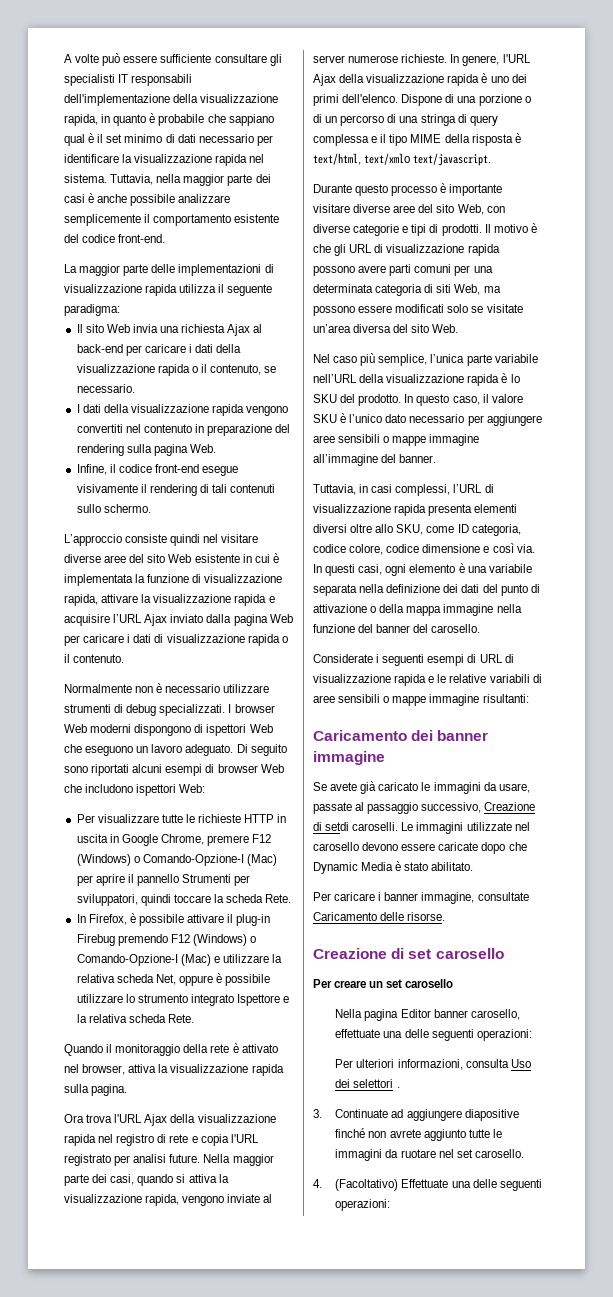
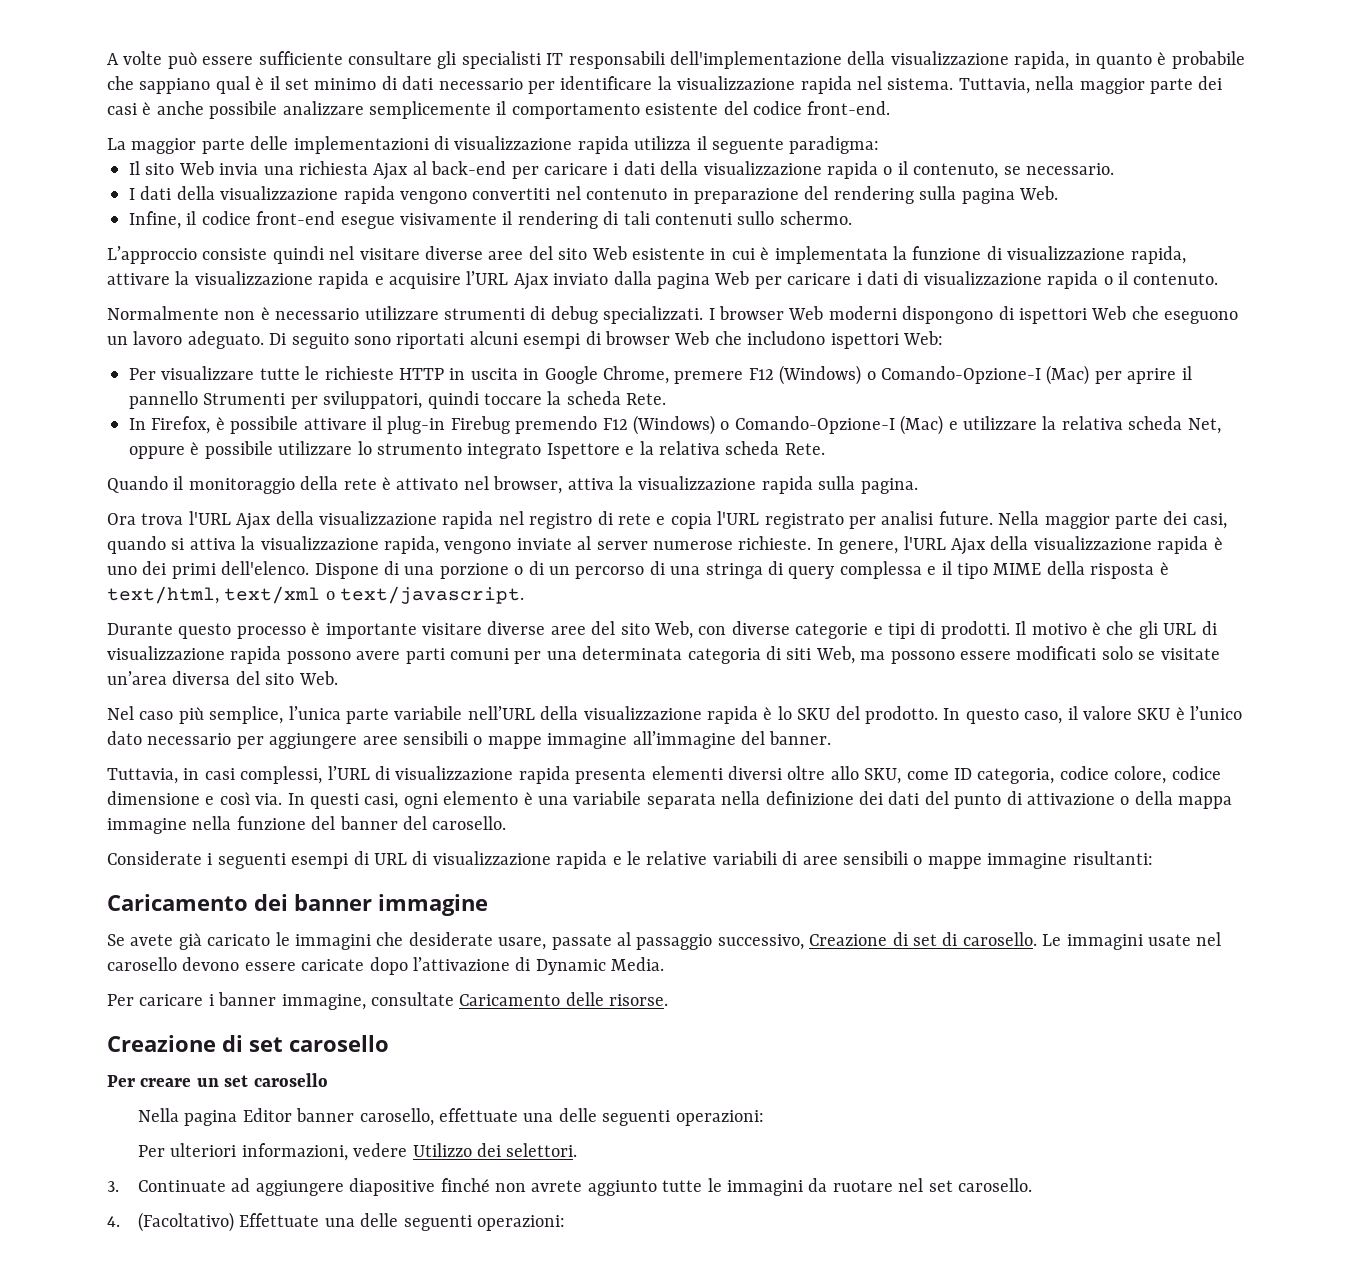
- Dispone di una porzione o di un percorso di una stringa di query complessa e il tipo MIME della risposta è text/html, text/xmlo text/javascript.
+ Dispone di una porzione o di un percorso di una stringa di query complessa e il tipo MIME della risposta è text/html, text/xml o text/javascript.
- Se avete già caricato le immagini da usare, passate al passaggio successivo, Creazione di setdi caroselli.
+ Se avete già caricato le immagini che desiderate usare, passate al passaggio successivo, Creazione di set di carosello.
- Le immagini utilizzate nel carosello devono essere caricate dopo che Dynamic Media è stato abilitato.
+ Le immagini usate nel carosello devono essere caricate dopo l’attivazione di Dynamic Media.
- Per ulteriori informazioni, consulta Uso dei selettori .
+ Per ulteriori informazioni, vedere Utilizzo dei selettori.

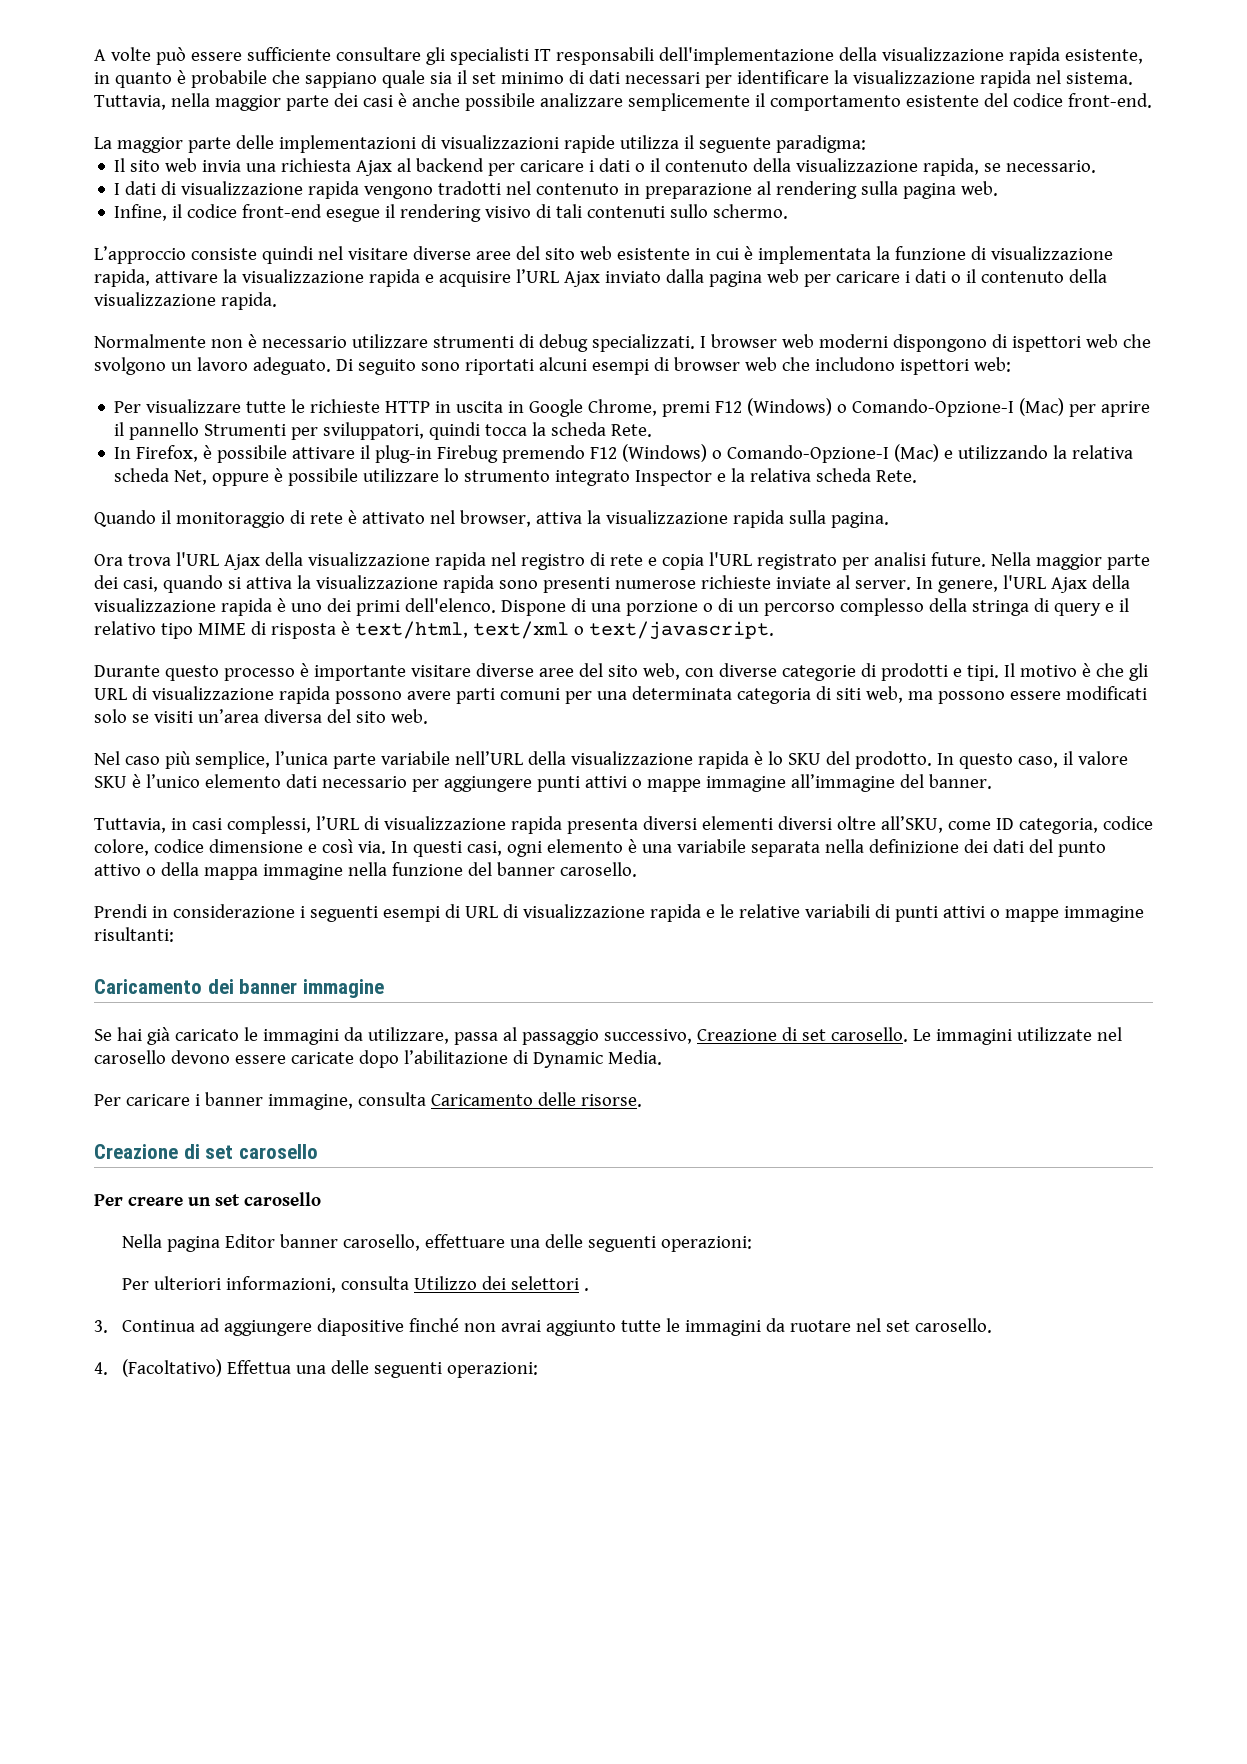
- A volte può essere sufficiente consultare gli specialisti IT responsabili dell'implementazione della visualizzazione rapida, in quanto è probabile che sappiano qual è il set minimo di dati necessario per identificare la visualizzazione rapida nel sistema.
+ A volte può essere sufficiente consultare gli specialisti IT responsabili dell'implementazione della visualizzazione rapida esistente, in quanto è probabile che sappiano quale sia il set minimo di dati necessari per identificare la visualizzazione rapida nel sistema.
- La maggior parte delle implementazioni di visualizzazione rapida utilizza il seguente paradigma:
+ La maggior parte delle implementazioni di visualizzazioni rapide utilizza il seguente paradigma:
- Il sito Web invia una richiesta Ajax al back-end per caricare i dati della visualizzazione rapida o il contenuto, se necessario.
+ Il sito web invia una richiesta Ajax al backend per caricare i dati o il contenuto della visualizzazione rapida, se necessario.
- I dati della visualizzazione rapida vengono convertiti nel contenuto in preparazione del rendering sulla pagina Web.
+ I dati di visualizzazione rapida vengono tradotti nel contenuto in preparazione al rendering sulla pagina web.
- Infine, il codice front-end esegue visivamente il rendering di tali contenuti sullo schermo.
+ Infine, il codice front-end esegue il rendering visivo di tali contenuti sullo schermo.
- L’approccio consiste quindi nel visitare diverse aree del sito Web esistente in cui è implementata la funzione di visualizzazione rapida, attivare la visualizzazione rapida e acquisire l’URL Ajax inviato dalla pagina Web per caricare i dati di visualizzazione rapida o il contenuto.
+ L’approccio consiste quindi nel visitare diverse aree del sito web esistente in cui è implementata la funzione di visualizzazione rapida, attivare la visualizzazione rapida e acquisire l’URL Ajax inviato dalla pagina web per caricare i dati o il contenuto della visualizzazione rapida.
- I browser Web moderni dispongono di ispettori Web che eseguono un lavoro adeguato.
+ I browser web moderni dispongono di ispettori web che svolgono un lavoro adeguato.
- Di seguito sono riportati alcuni esempi di browser Web che includono ispettori Web:
+ Di seguito sono riportati alcuni esempi di browser web che includono ispettori web:
- Per visualizzare tutte le richieste HTTP in uscita in Google Chrome, premere F12 (Windows) o Comando-Opzione-I (Mac) per aprire il pannello Strumenti per sviluppatori, quindi toccare la scheda Rete.
+ Per visualizzare tutte le richieste HTTP in uscita in Google Chrome, premi F12 (Windows) o Comando-Opzione-I (Mac) per aprire il pannello Strumenti per sviluppatori, quindi tocca la scheda Rete.
- In Firefox, è possibile attivare il plug-in Firebug premendo F12 (Windows) o Comando-Opzione-I (Mac) e utilizzare la relativa scheda Net, oppure è possibile utilizzare lo strumento integrato Ispettore e la relativa scheda Rete.
+ In Firefox, è possibile attivare il plug-in Firebug premendo F12 (Windows) o Comando-Opzione-I (Mac) e utilizzando la relativa scheda Net, oppure è possibile utilizzare lo strumento integrato Inspector e la relativa scheda Rete.
- Quando il monitoraggio della rete è attivato nel browser, attiva la visualizzazione rapida sulla pagina.
+ Quando il monitoraggio di rete è attivato nel browser, attiva la visualizzazione rapida sulla pagina.
- Nella maggior parte dei casi, quando si attiva la visualizzazione rapida, vengono inviate al server numerose richieste.
+ Nella maggior parte dei casi, quando si attiva la visualizzazione rapida sono presenti numerose richieste inviate al server.
- Dispone di una porzione o di un percorso di una stringa di query complessa e il tipo MIME della risposta è text/html, text/xml o text/javascript.
+ Dispone di una porzione o di un percorso complesso della stringa di query e il relativo tipo MIME di risposta è text/html, text/xml o text/javascript.
- Durante questo processo è importante visitare diverse aree del sito Web, con diverse categorie e tipi di prodotti.
+ Durante questo processo è importante visitare diverse aree del sito web, con diverse categorie di prodotti e tipi.
- Il motivo è che gli URL di visualizzazione rapida possono avere parti comuni per una determinata categoria di siti Web, ma possono essere modificati solo se visitate un’area diversa del sito Web.
+ Il motivo è che gli URL di visualizzazione rapida possono avere parti comuni per una determinata categoria di siti web, ma possono essere modificati solo se visiti un’area diversa del sito web.
- In questo caso, il valore SKU è l’unico dato necessario per aggiungere aree sensibili o mappe immagine all’immagine del banner.
+ In questo caso, il valore SKU è l’unico elemento dati necessario per aggiungere punti attivi o mappe immagine all’immagine del banner.
- Tuttavia, in casi complessi, l’URL di visualizzazione rapida presenta elementi diversi oltre allo SKU, come ID categoria, codice colore, codice dimensione e così via.
+ Tuttavia, in casi complessi, l’URL di visualizzazione rapida presenta diversi elementi diversi oltre all’SKU, come ID categoria, codice colore, codice dimensione e così via.
- In questi casi, ogni elemento è una variabile separata nella definizione dei dati del punto di attivazione o della mappa immagine nella funzione del banner del carosello.
- Considerate i seguenti esempi di URL di visualizzazione rapida e le relative variabili di aree sensibili o mappe immagine risultanti:
+ In questi casi, ogni elemento è una variabile separata nella definizione dei dati del punto attivo o della mappa immagine nella funzione del banner carosello.
+ Prendi in considerazione i seguenti esempi di URL di visualizzazione rapida e le relative variabili di punti attivi o mappe immagine risultanti:
- Se avete già caricato le immagini che desiderate usare, passate al passaggio successivo, Creazione di set di carosello.
+ Se hai già caricato le immagini da utilizzare, passa al passaggio successivo, Creazione di set carosello.
- Le immagini usate nel carosello devono essere caricate dopo l’attivazione di Dynamic Media.
+ Le immagini utilizzate nel carosello devono essere caricate dopo l’abilitazione di Dynamic Media.
- Per caricare i banner immagine, consultate Caricamento delle risorse.
+ Per caricare i banner immagine, consulta Caricamento delle risorse.
- Nella pagina Editor banner carosello, effettuate una delle seguenti operazioni:
+ Nella pagina Editor banner carosello, effettuare una delle seguenti operazioni:
- Per ulteriori informazioni, vedere Utilizzo dei selettori.
+ Per ulteriori informazioni, consulta Utilizzo dei selettori .
- 3. Continuate ad aggiungere diapositive finché non avrete aggiunto tutte le immagini da ruotare nel set carosello.
+ 3. Continua ad aggiungere diapositive finché non avrai aggiunto tutte le immagini da ruotare nel set carosello.
- 4. (Facoltativo) Effettuate una delle seguenti operazioni:
+ 4. (Facoltativo) Effettua una delle seguenti operazioni:

